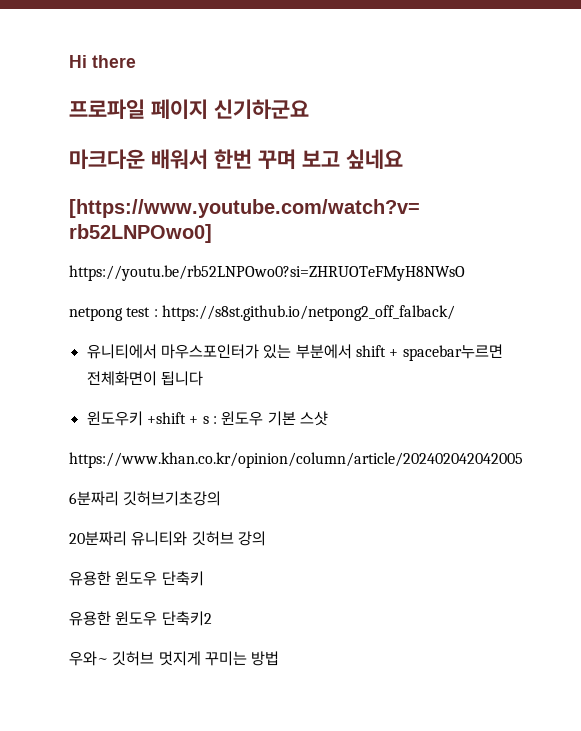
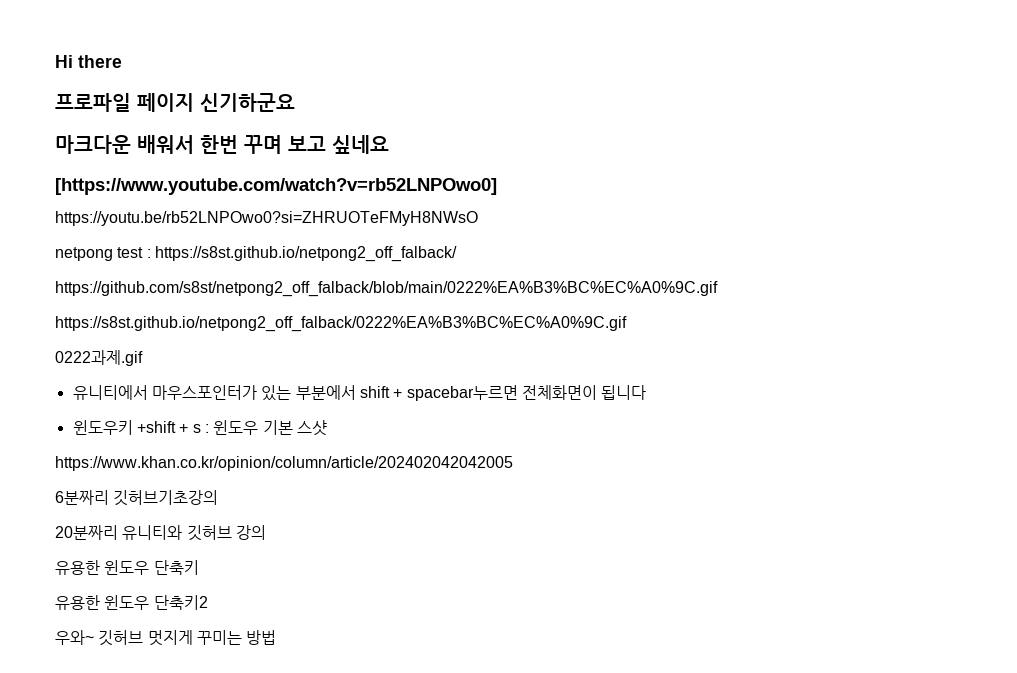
+ https://github.com/s8st/netpong2_off_falback/blob/main/0222%EA%B3%BC%EC%A0%9C.gif
+ https://s8st.github.io/netpong2_off_falback/0222%EA%B3%BC%EC%A0%9C.gif
+ 0222과제.gif

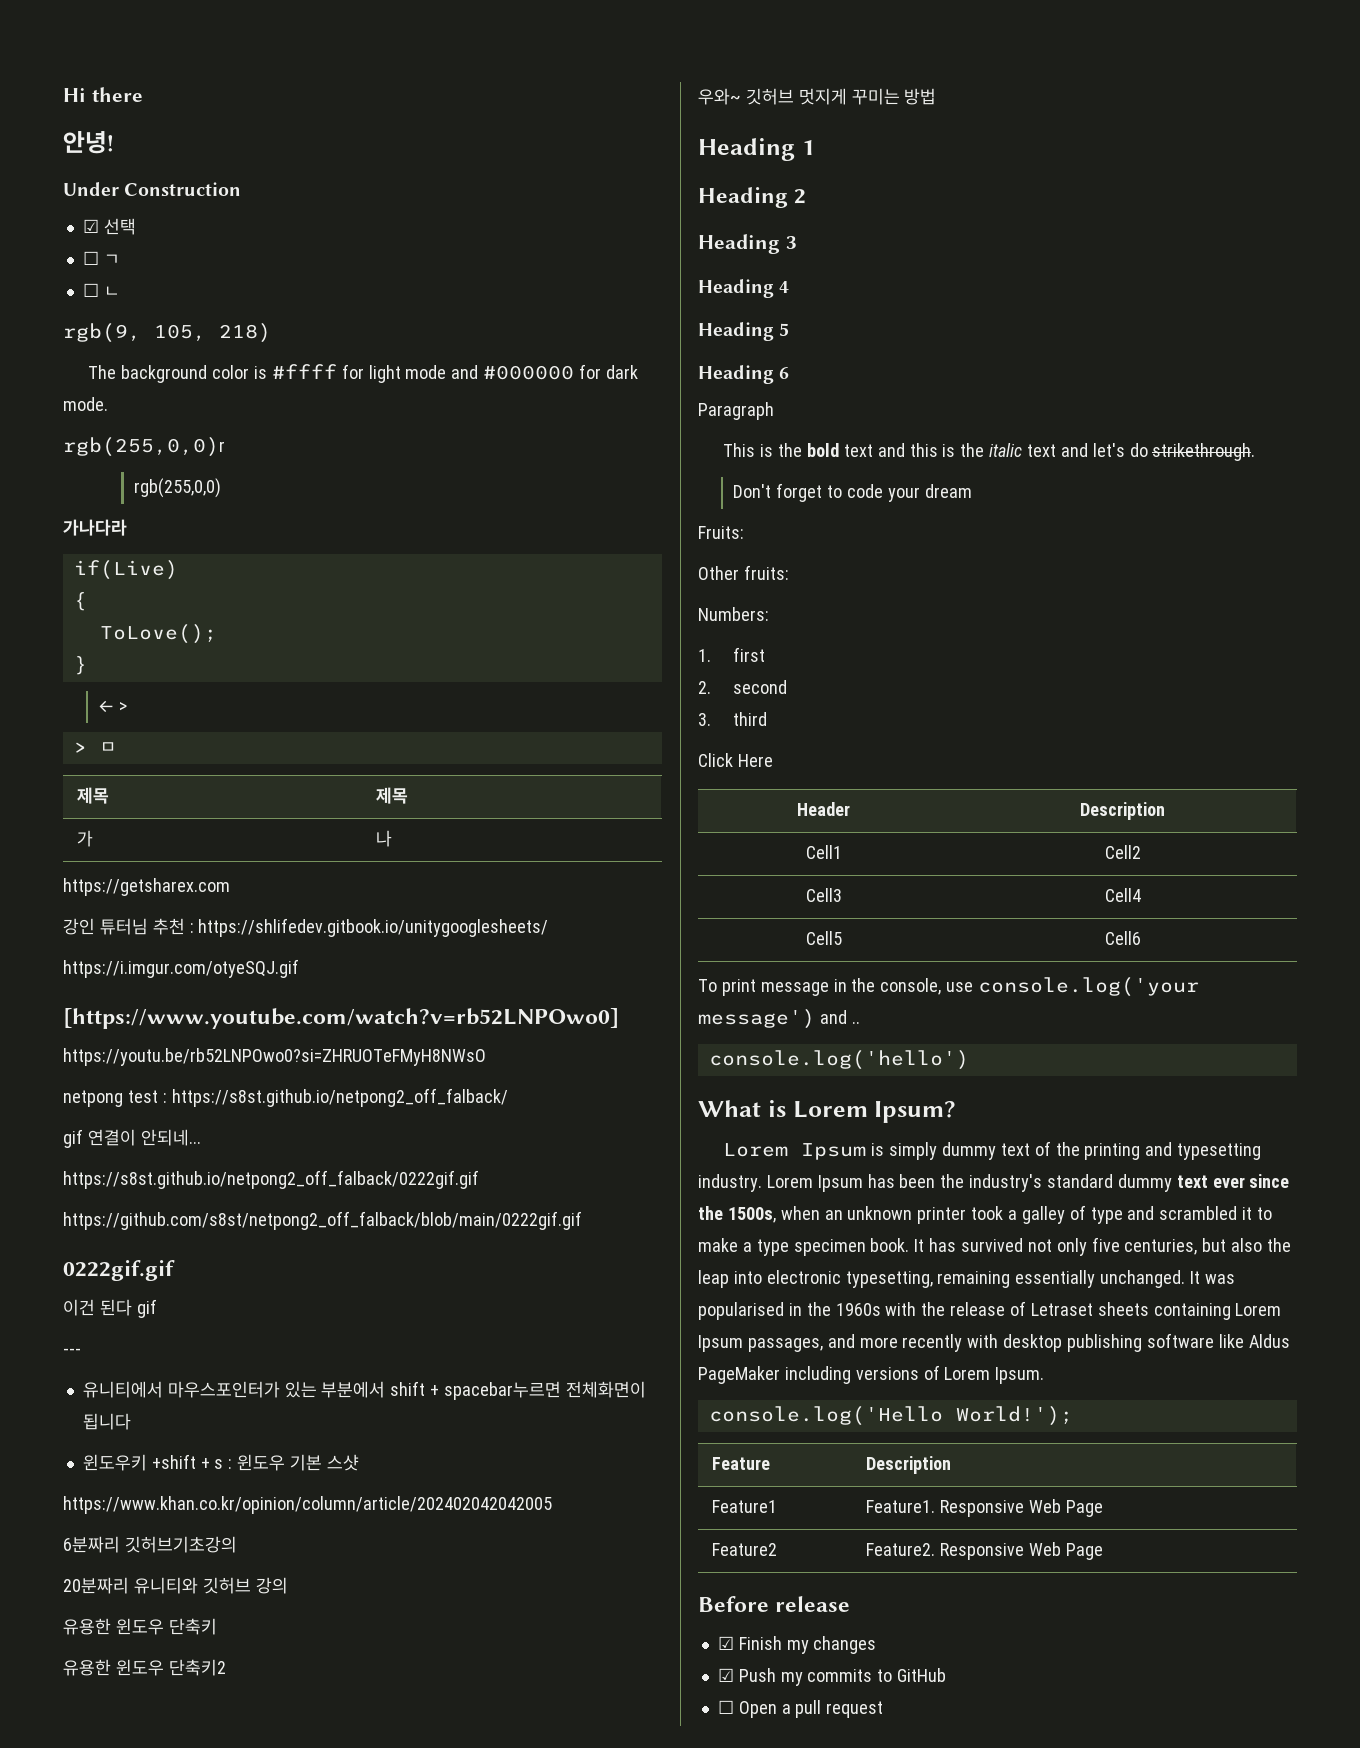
- 프로파일 페이지 신기하군요
- 마크다운 배워서 한번 꾸며 보고 싶네요
+ 안녕!
+ Under Construction
+ ☑ 선택
+ ☐ ㄱ
+ ☐ ㄴ
+ rgb(9, 105, 218)
+ The background color is #ffff for light mode and #000000 for dark mode.
+ rgb(255,0,0)r
+ rgb(255,0,0)
+ 가나다라
+ if(Live)
+ {
+ ToLove();
+ }
+ ← >
+ > ㅁ
+ 제목 | 제목
+ 가 | 나
+ https://getsharex.com
+ 강인 튜터님 추천 : https://shlifedev.gitbook.io/unitygooglesheets/
+ https://i.imgur.com/otyeSQJ.gif
- https://github.com/s8st/netpong2_off_falback/blob/main/0222%EA%B3%BC%EC%A0%9C.gif
- https://s8st.github.io/netpong2_off_falback/0222%EA%B3%BC%EC%A0%9C.gif
- 0222과제.gif
+ gif 연결이 안되네...
+ https://s8st.github.io/netpong2_off_falback/0222gif.gif
+ https://github.com/s8st/netpong2_off_falback/blob/main/0222gif.gif
+ 0222gif.gif
+ 이건 된다 gif
+ ---
+ Heading 1
+ Heading 2
+ Heading 3
+ Heading 4
+ Heading 5
+ Heading 6
+ Paragraph
+ This is the bold text and this is the italic text and let's do strikethrough.
+ Don't forget to code your dream
+ Fruits:
+ Other fruits:
+ Numbers:
+ 1. first
+ 2. second
+ 3. third
+ Click Here
+ Header | Description
+ Cell1 | Cell2
+ Cell3 | Cell4
+ Cell5 | Cell6
+ To print message in the console, use console.log('your message') and ..
+ console.log('hello')
+ What is Lorem Ipsum?
+ Lorem Ipsum is simply dummy text of the printing and typesetting industry. Lorem Ipsum has been the industry's standard dummy text ever since the 1500s, when an unknown printer took a galley of type and scrambled it to make a type specimen book. It has survived not only five centuries, but also the leap into electronic typesetting, remaining essentially unchanged. It was popularised in the 1960s with the release of Letraset sheets containing Lorem Ipsum passages, and more recently with desktop publishing software like Aldus PageMaker including versions of Lorem Ipsum.
+ console.log('Hello World!');
+ Feature | Description
+ Feature1 | Feature1. Responsive Web Page
+ Feature2 | Feature2. Responsive Web Page
+ Before release
+ ☑ Finish my changes
+ ☑ Push my commits to GitHub
+ ☐ Open a pull request

